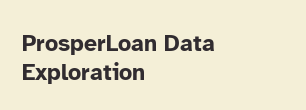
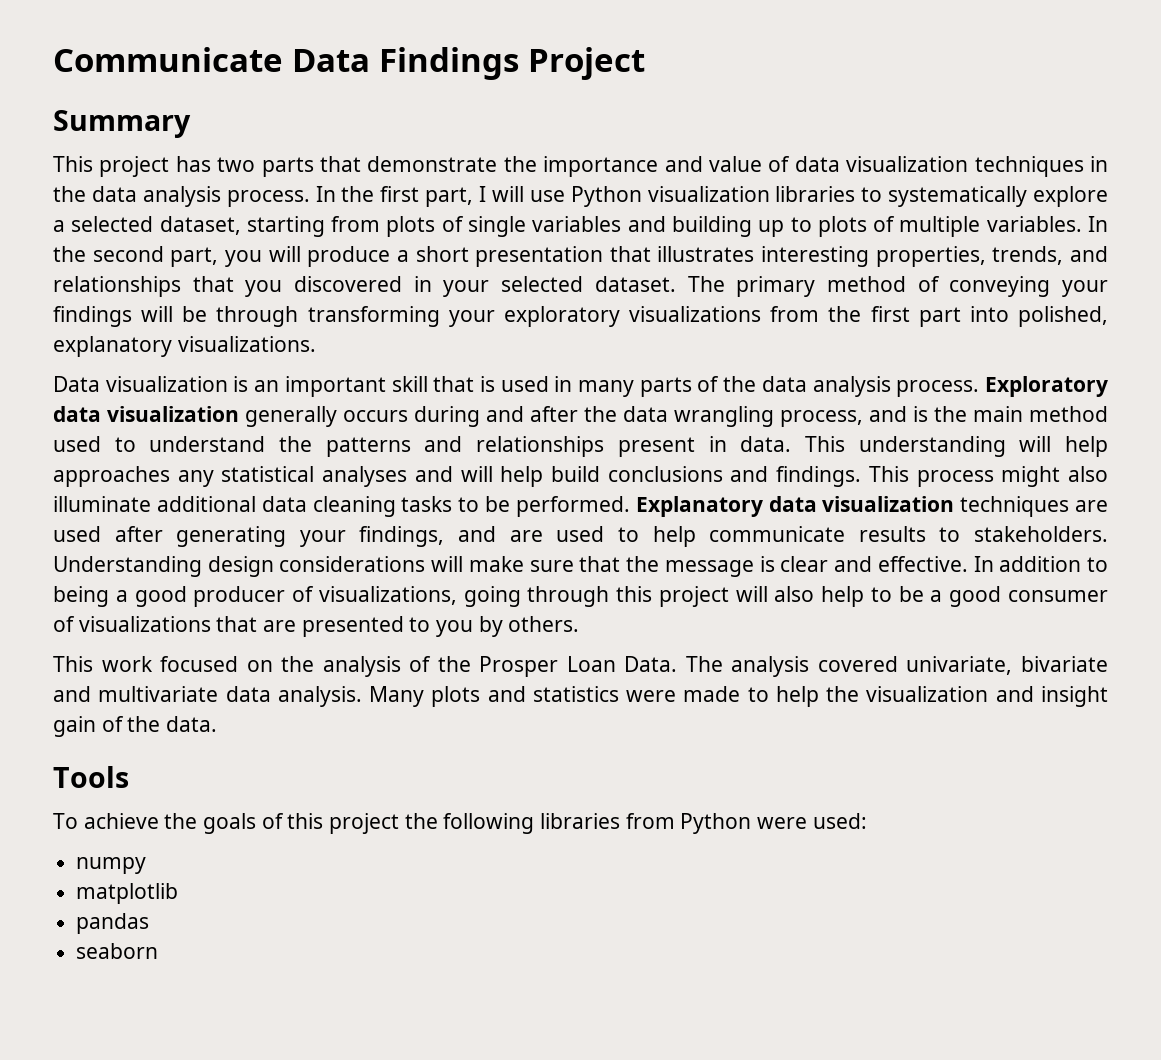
- ProsperLoan Data Exploration
+ Communicate Data Findings Project
+ Summary
+ This project has two parts that demonstrate the importance and value of data visualization techniques in the data analysis process. In the first part, I will use Python visualization libraries to systematically explore a selected dataset, starting from plots of single variables and building up to plots of multiple variables. In the second part, you will produce a short presentation that illustrates interesting properties, trends, and relationships that you discovered in your selected dataset. The primary method of conveying your findings will be through transforming your exploratory visualizations from the first part into polished, explanatory visualizations.
+ Data visualization is an important skill that is used in many parts of the data analysis process. Exploratory data visualization generally occurs during and after the data wrangling process, and is the main method used to understand the patterns and relationships present in data. This understanding will help approaches any statistical analyses and will help build conclusions and findings. This process might also illuminate additional data cleaning tasks to be performed. Explanatory data visualization techniques are used after generating your findings, and are used to help communicate results to stakeholders. Understanding design considerations will make sure that the message is clear and effective. In addition to being a good producer of visualizations, going through this project will also help to be a good consumer of visualizations that are presented to you by others.
+ This work focused on the analysis of the Prosper Loan Data. The analysis covered univariate, bivariate and multivariate data analysis. Many plots and statistics were made to help the visualization and insight gain of the data.
+ Tools
+ To achieve the goals of this project the following libraries from Python were used:
+ numpy
+ matplotlib
+ pandas
+ seaborn

